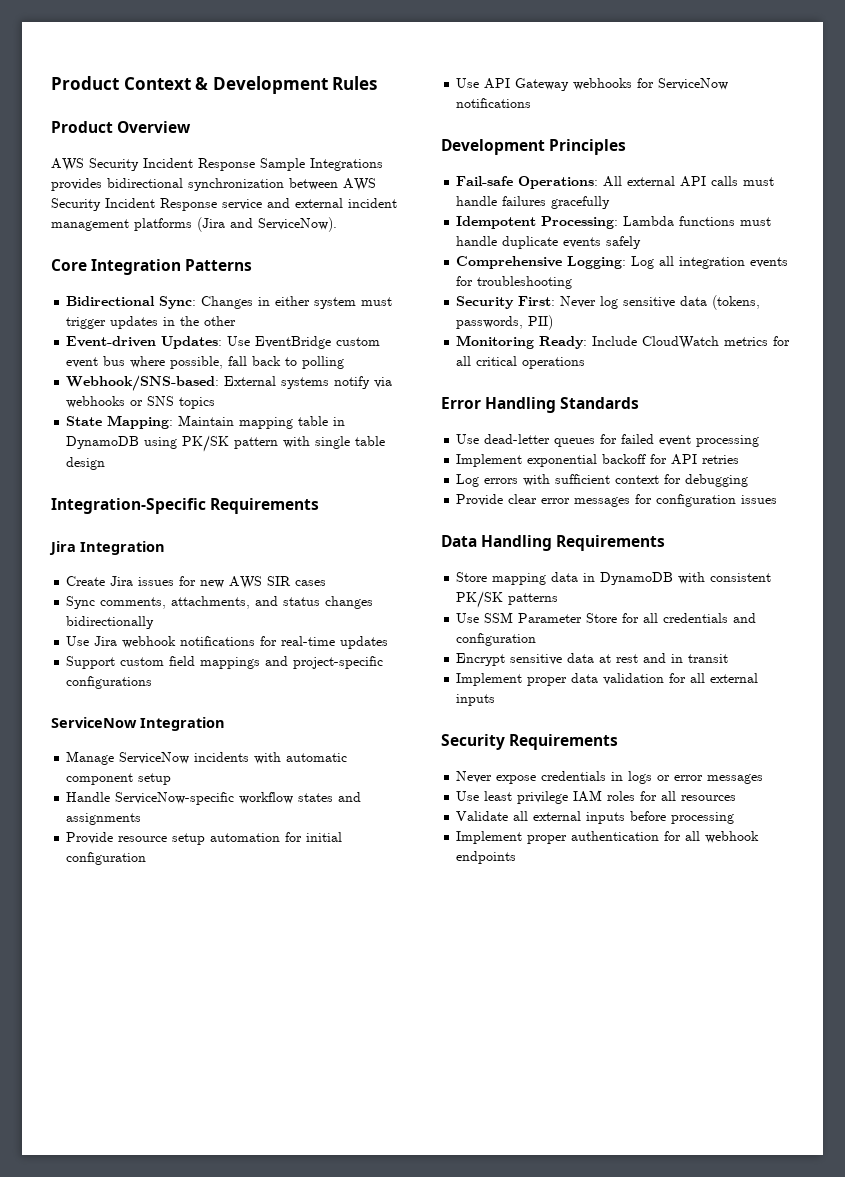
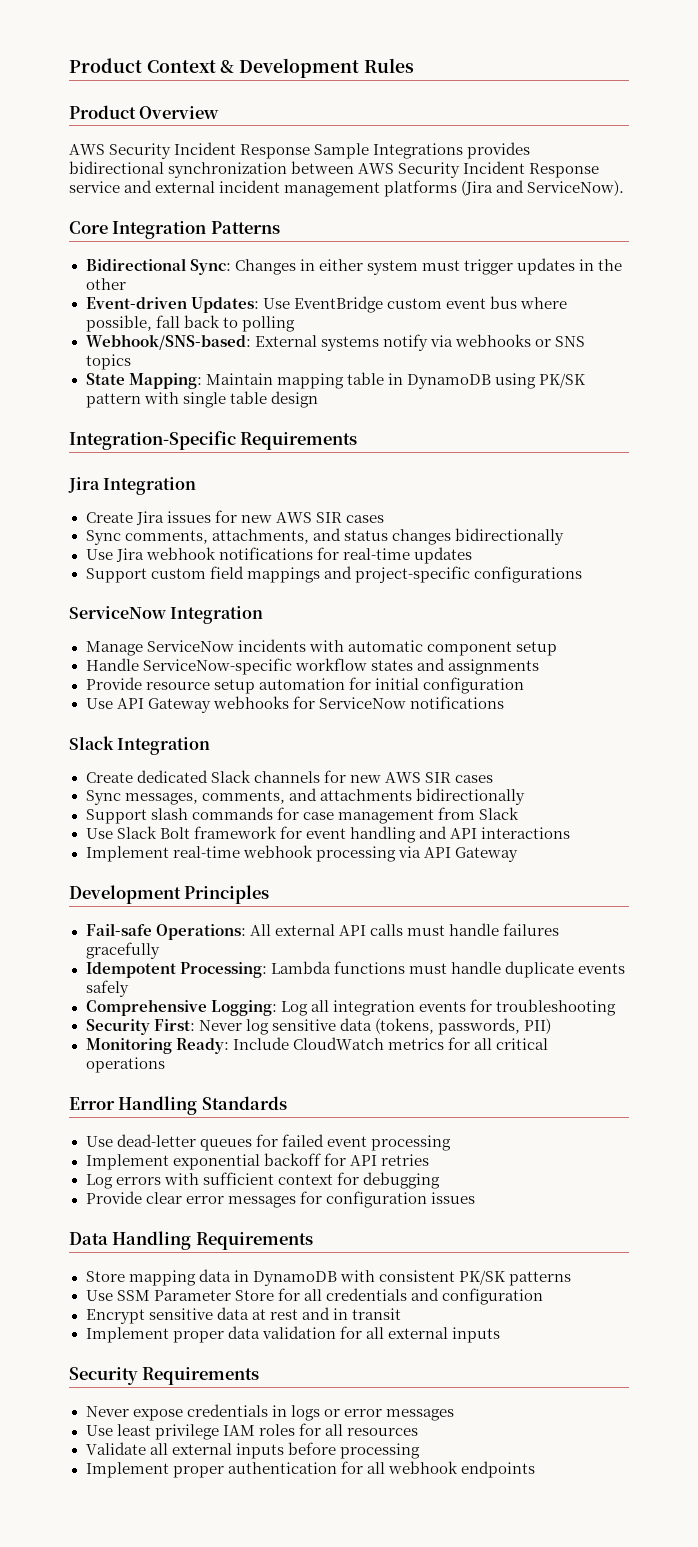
+ Slack Integration
+ Create dedicated Slack channels for new AWS SIR cases
+ Sync messages, comments, and attachments bidirectionally
+ Support slash commands for case management from Slack
+ Use Slack Bolt framework for event handling and API interactions
+ Implement real-time webhook processing via API Gateway

